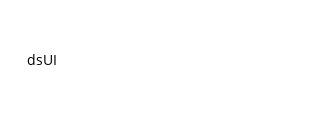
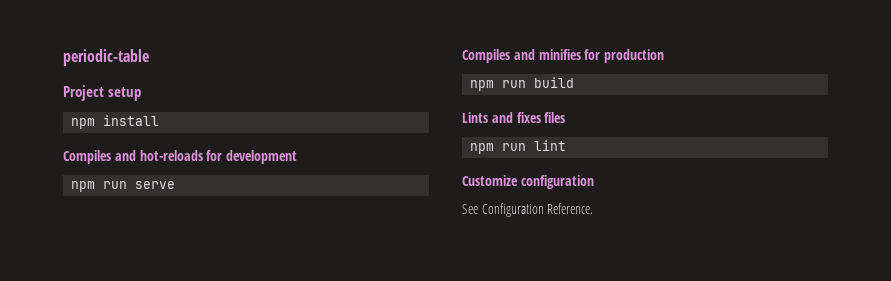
- dsUI
+ periodic-table
+ Project setup
+ npm install
+ Compiles and hot-reloads for development
+ npm run serve
+ Compiles and minifies for production
+ npm run build
+ Lints and fixes files
+ npm run lint
+ Customize configuration
+ See Configuration Reference.

